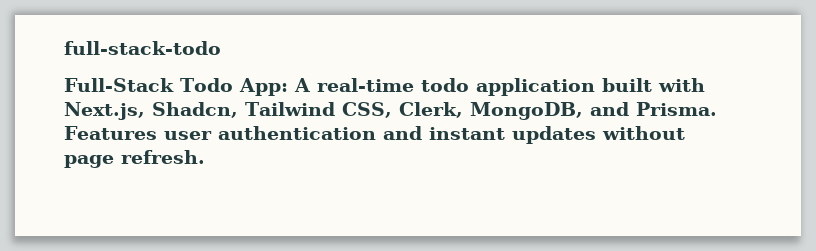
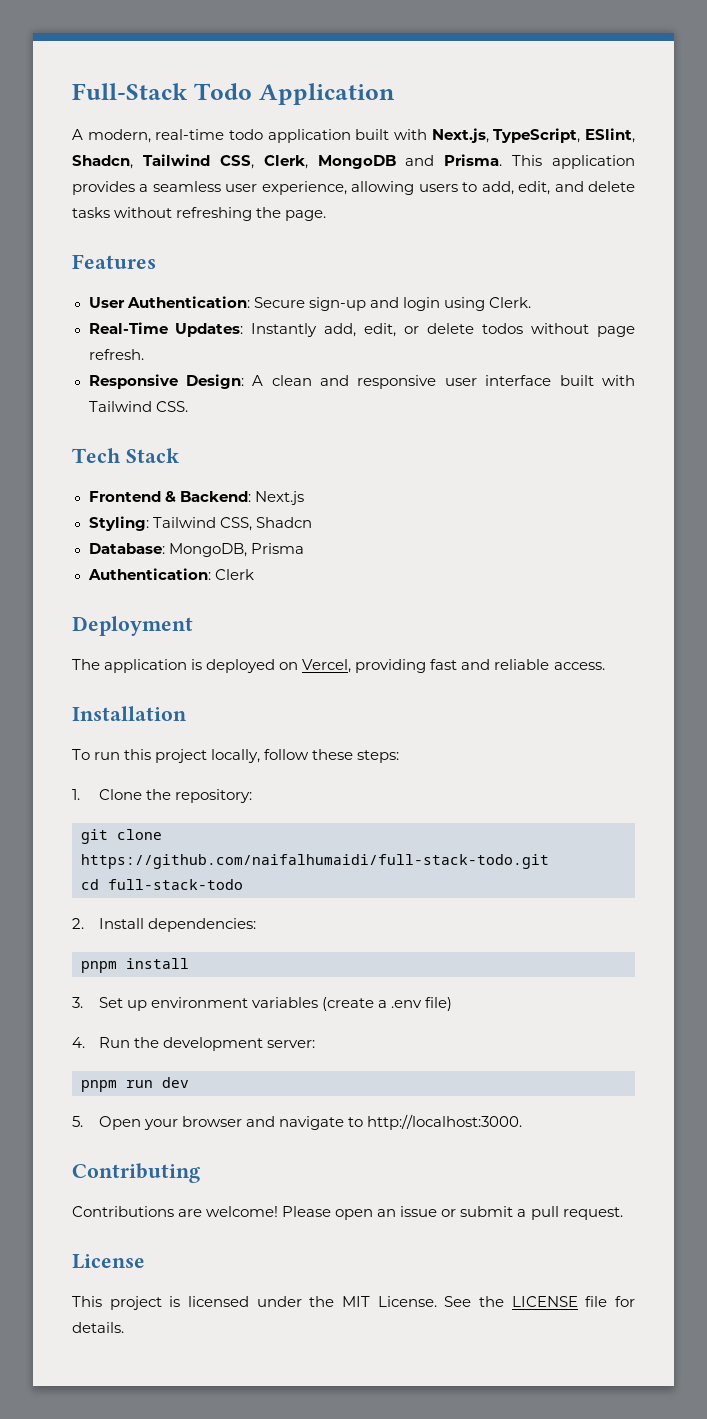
- full-stack-todo
- Full-Stack Todo App: A real-time todo application built with Next.js, Shadcn, Tailwind CSS, Clerk, MongoDB, and Prisma.
+ Full-Stack Todo Application
+ A modern, real-time todo application built with Next.js, TypeScript, ESlint, Shadcn, Tailwind CSS, Clerk, MongoDB and Prisma.
- Features user authentication and instant updates without page refresh.
+ This application provides a seamless user experience, allowing users to add, edit, and delete tasks without refreshing the page.
+ Features
+ User Authentication: Secure sign-up and login using Clerk.
+ Real-Time Updates: Instantly add, edit, or delete todos without page refresh.
+ Responsive Design: A clean and responsive user interface built with Tailwind CSS.
+ Tech Stack
+ Frontend & Backend: Next.js
+ Styling: Tailwind CSS, Shadcn
+ Database: MongoDB, Prisma
+ Authentication: Clerk
+ Deployment
+ The application is deployed on Vercel, providing fast and reliable access.
+ Installation
+ To run this project locally, follow these steps:
+ 1. Clone the repository:
+ git clone https://github.com/naifalhumaidi/full-stack-todo.git
+ cd full-stack-todo
+ 2. Install dependencies:
+ pnpm install
+ 3. Set up environment variables (create a .env file)
+ 4. Run the development server:
+ pnpm run dev
+ 5. Open your browser and navigate to http://localhost:3000.
+ Contributing
+ Contributions are welcome! Please open an issue or submit a pull request.
+ License
+ This project is licensed under the MIT License. See the LICENSE file for details.

